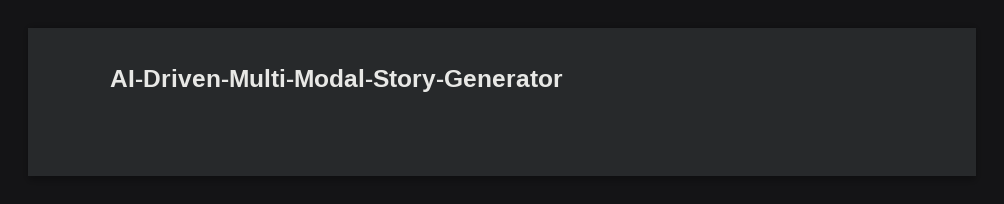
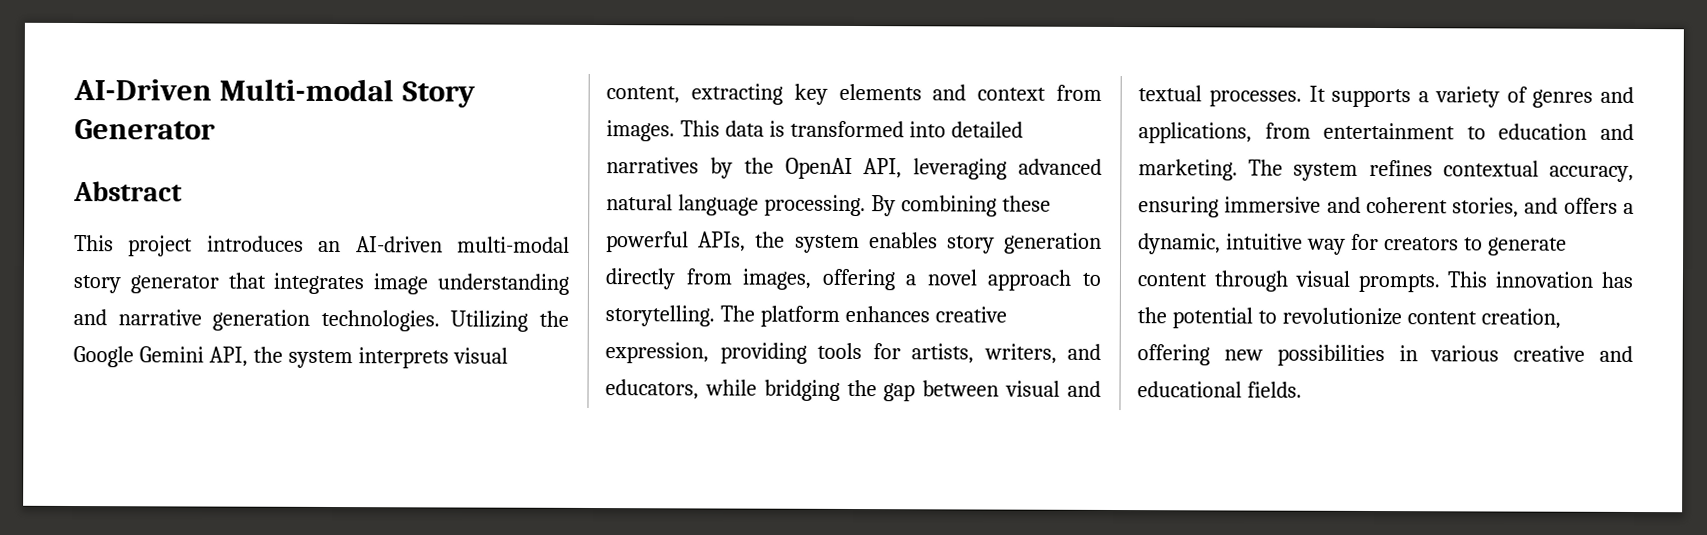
- AI-Driven-Multi-Modal-Story-Generator
+ AI-Driven Multi-modal Story Generator
+ Abstract
+ This project introduces an AI-driven multi-modal story generator that integrates image understanding and narrative generation technologies. Utilizing the Google Gemini API, the system interprets visual content, extracting key elements and context from images. This data is transformed into detailed narratives by the OpenAI API, leveraging advanced natural language processing. By combining these powerful APIs, the system enables story generation directly from images, offering a novel approach to storytelling. The platform enhances creative expression, providing tools for artists, writers, and educators, while bridging the gap between visual and textual processes. It supports a variety of genres and applications, from entertainment to education and marketing. The system refines contextual accuracy, ensuring immersive and coherent stories, and offers a dynamic, intuitive way for creators to generate content through visual prompts. This innovation has the potential to revolutionize content creation, offering new possibilities in various creative and educational fields.

